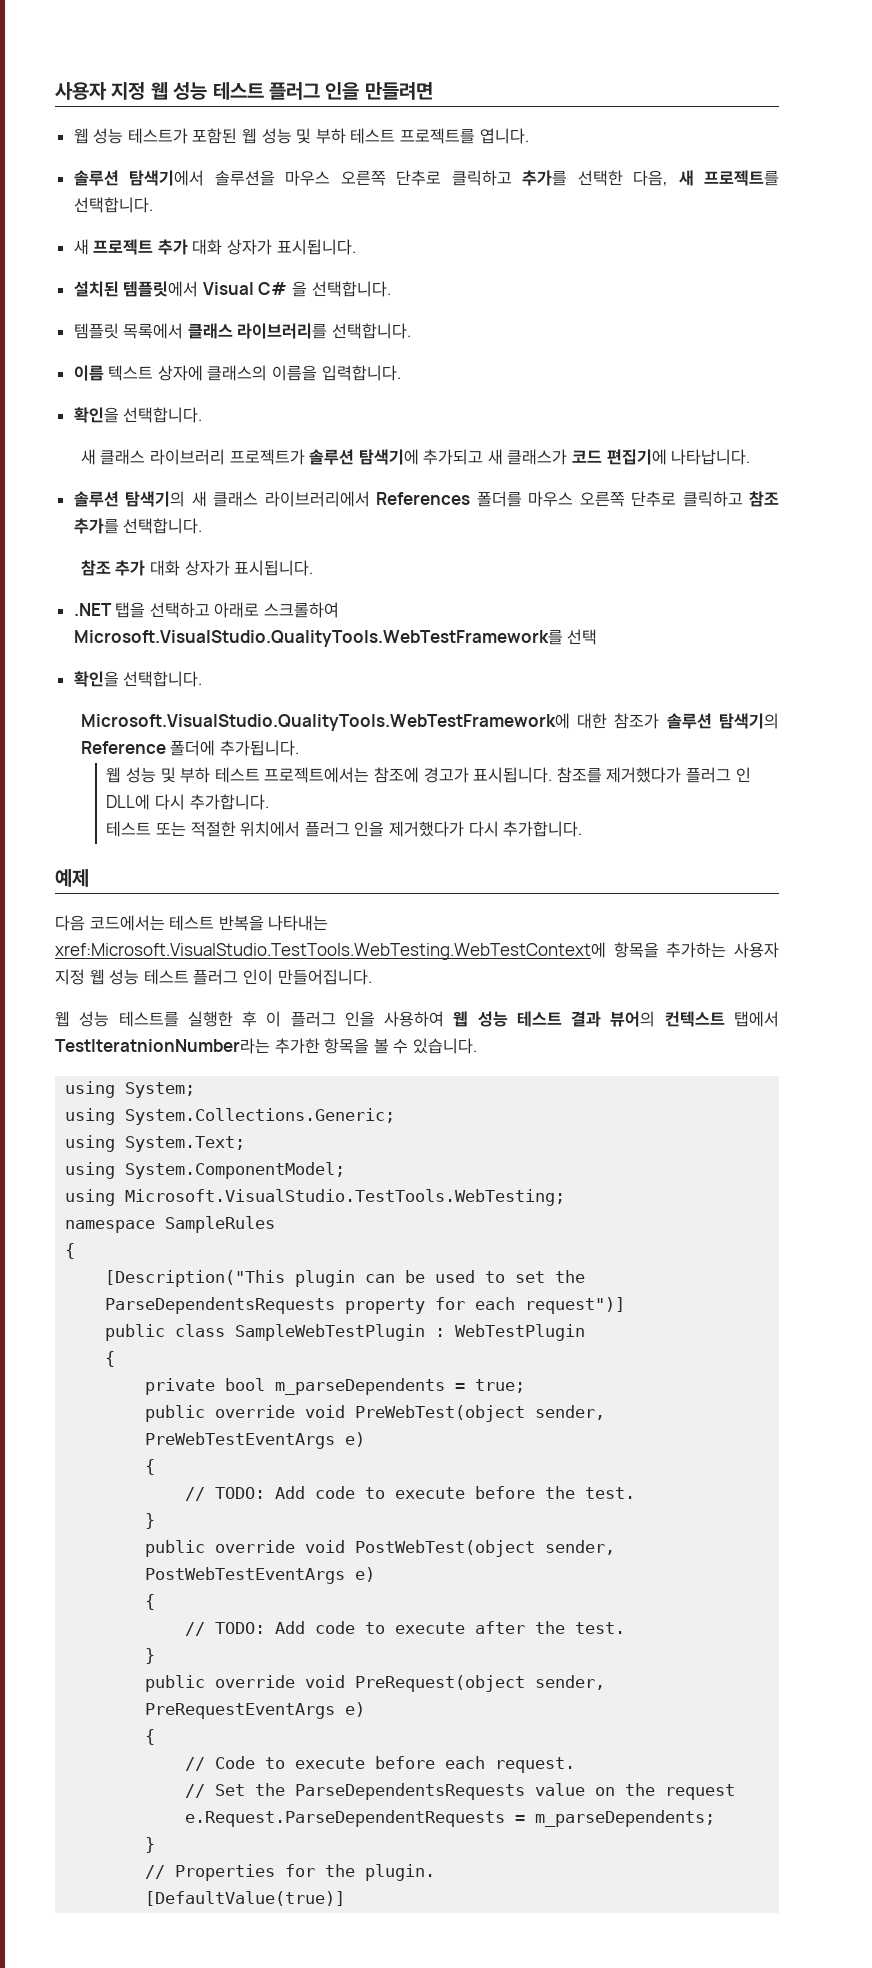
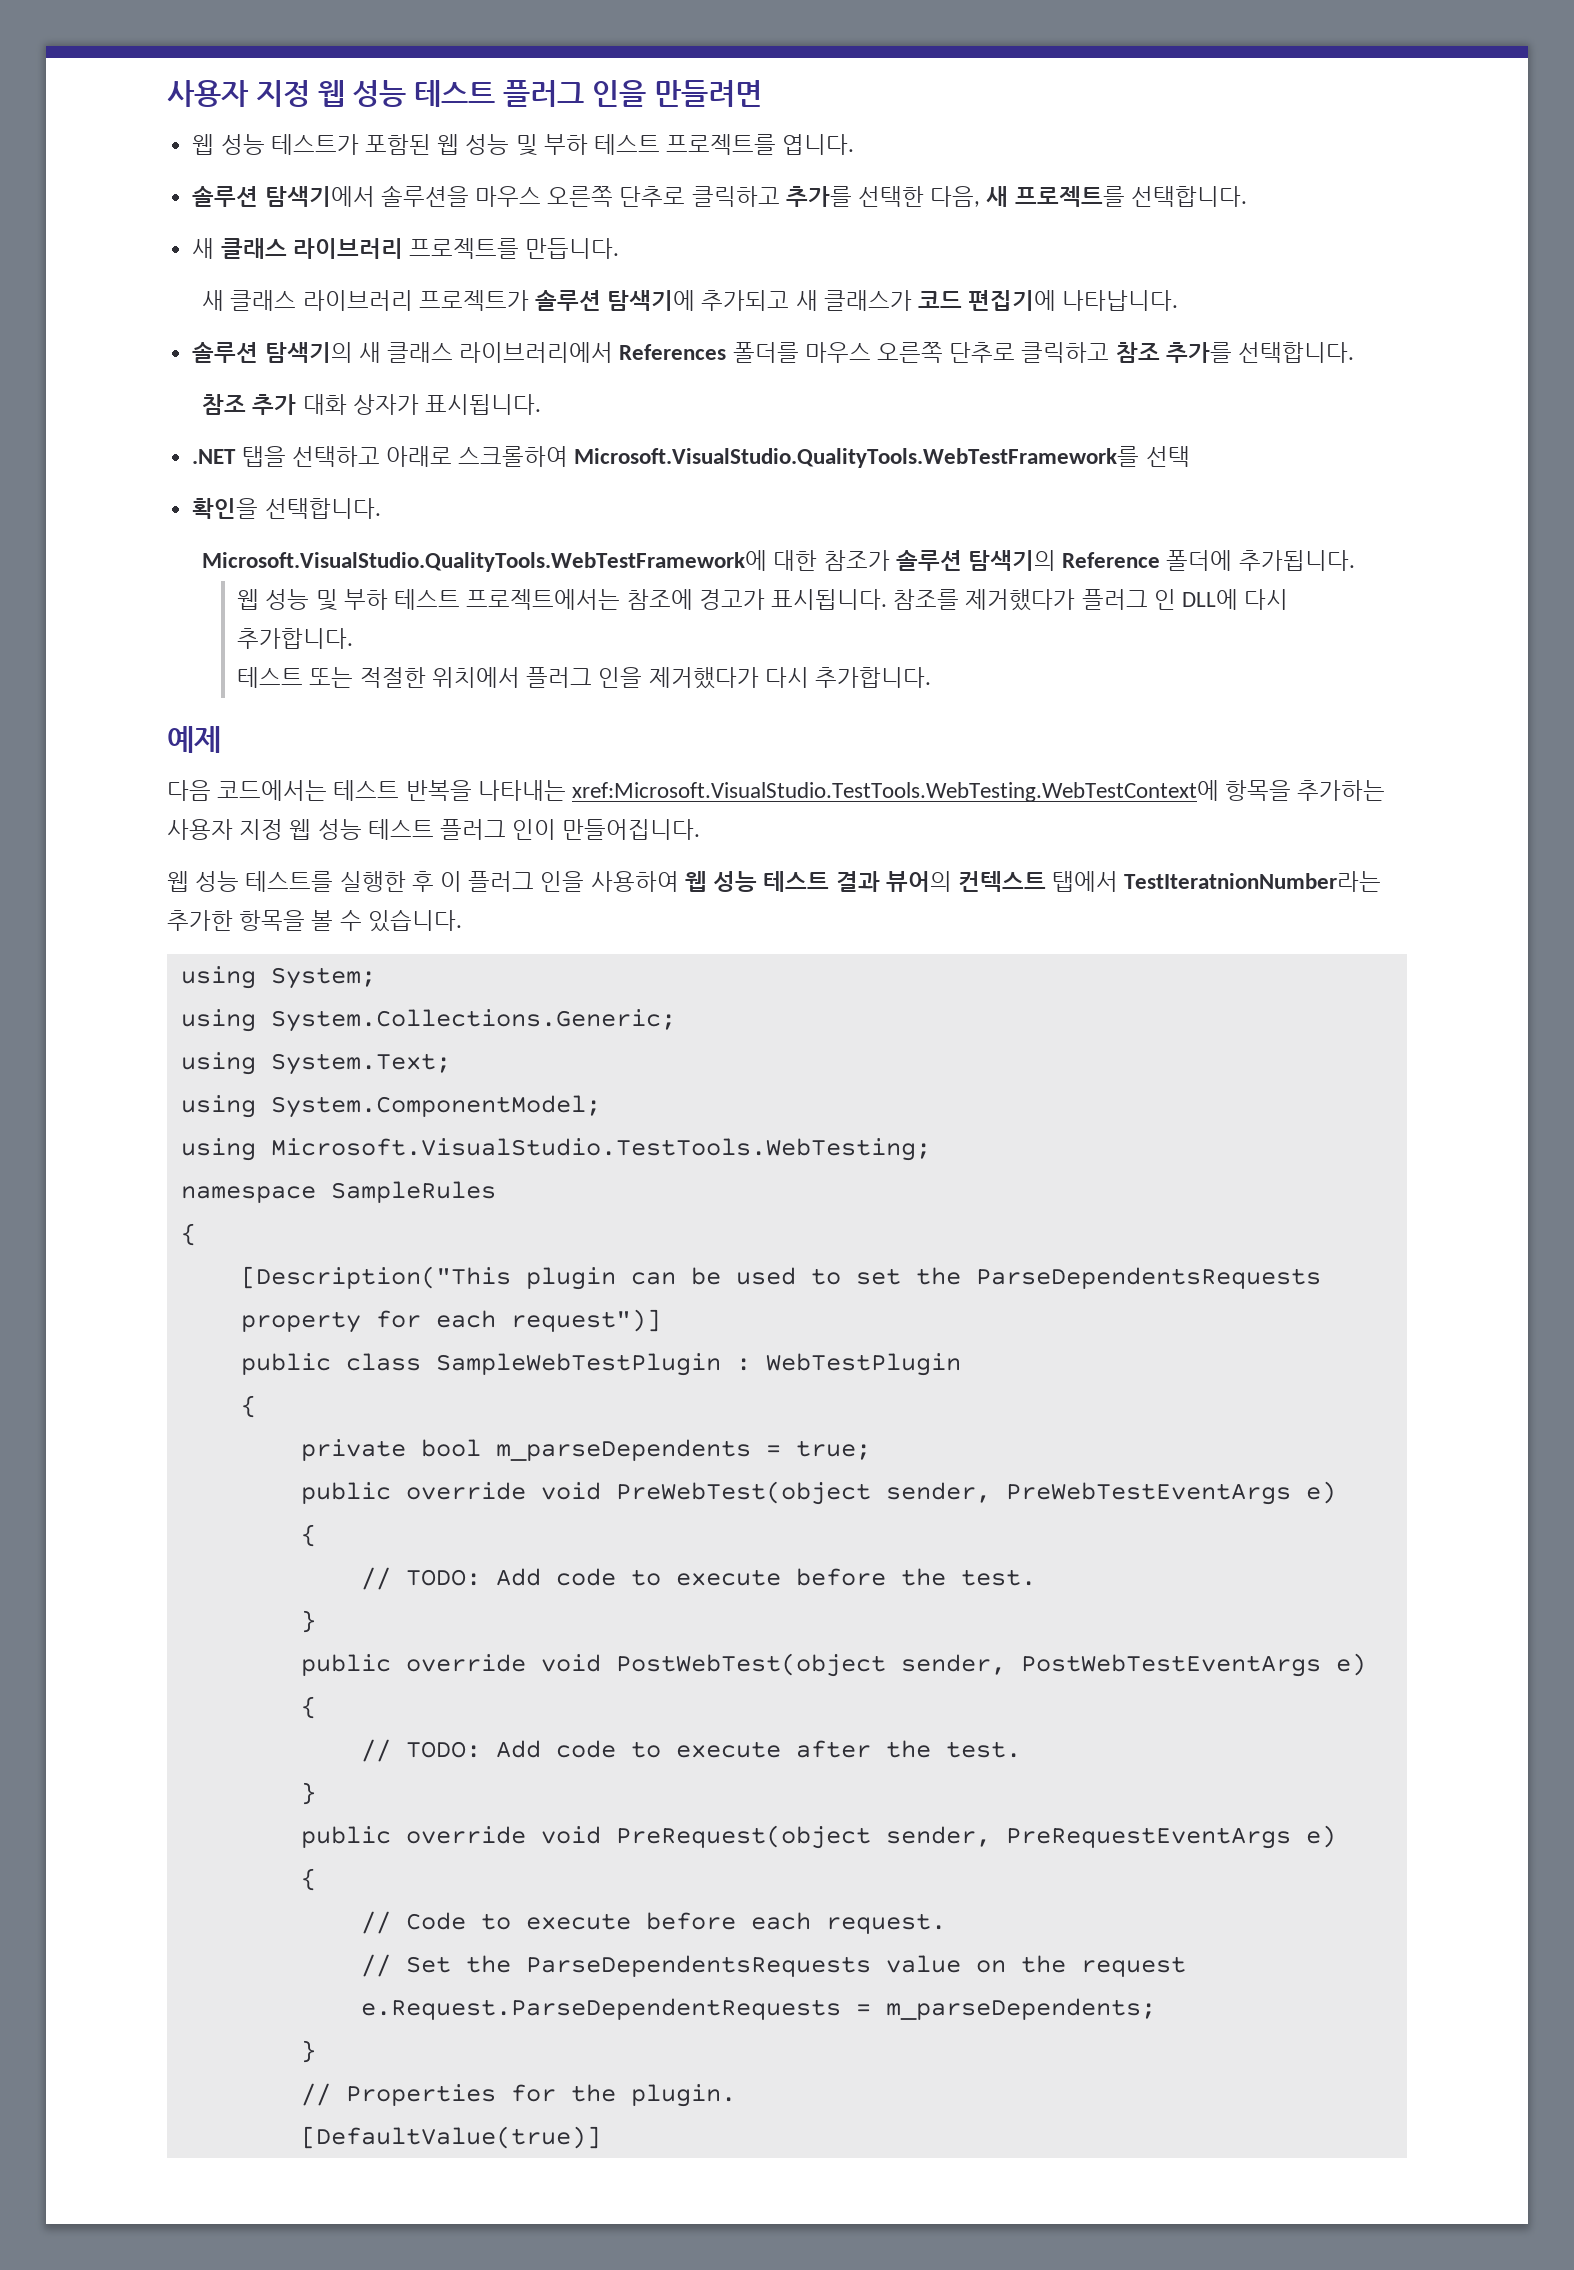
- 새 프로젝트 추가 대화 상자가 표시됩니다.
- 설치된 템플릿에서 Visual C# 을 선택합니다.
- 템플릿 목록에서 클래스 라이브러리를 선택합니다.
- 이름 텍스트 상자에 클래스의 이름을 입력합니다.
- 확인을 선택합니다.
+ 새 클래스 라이브러리 프로젝트를 만듭니다.

